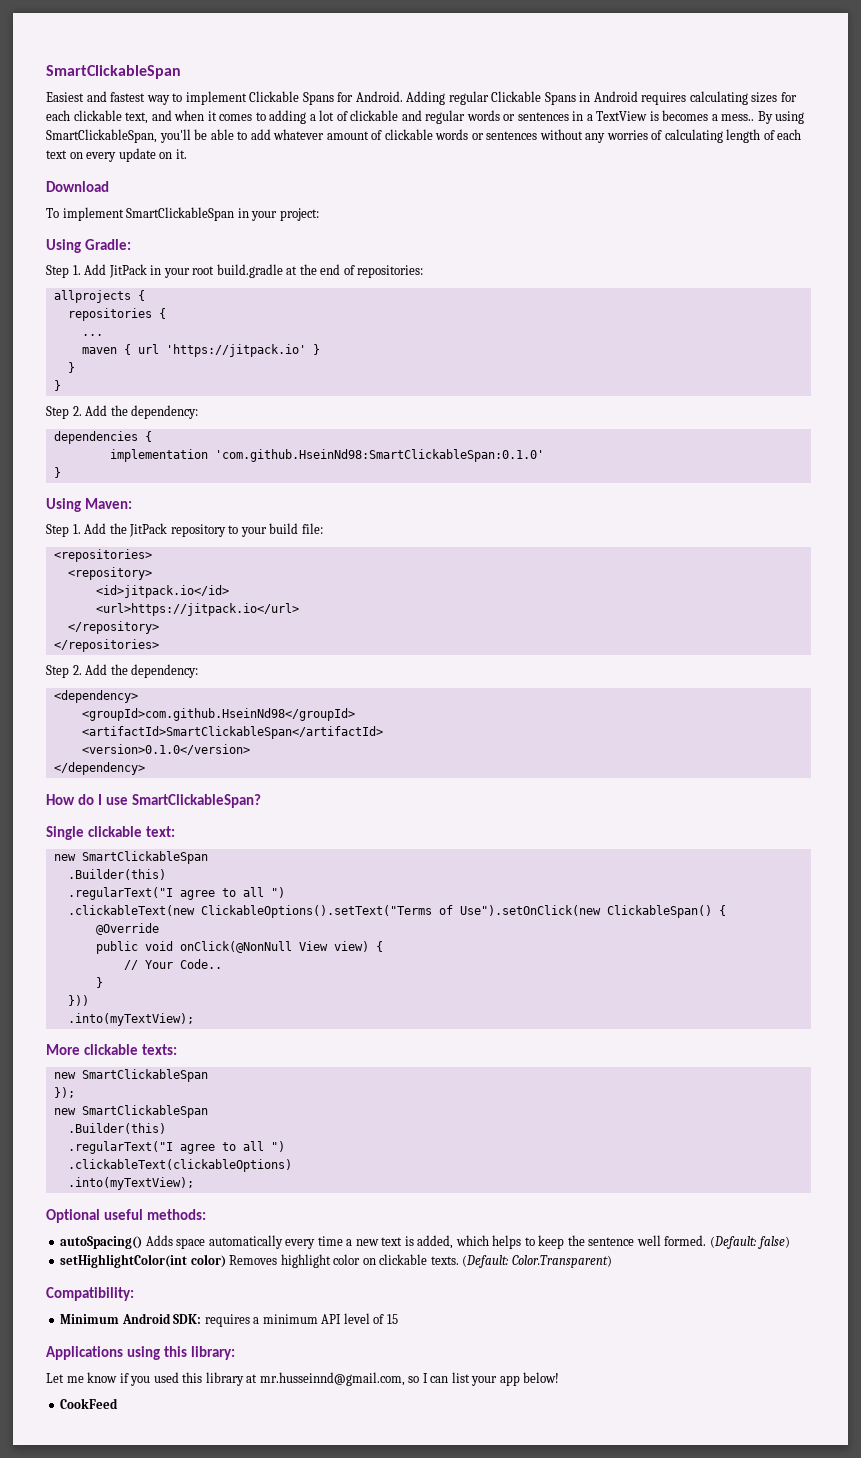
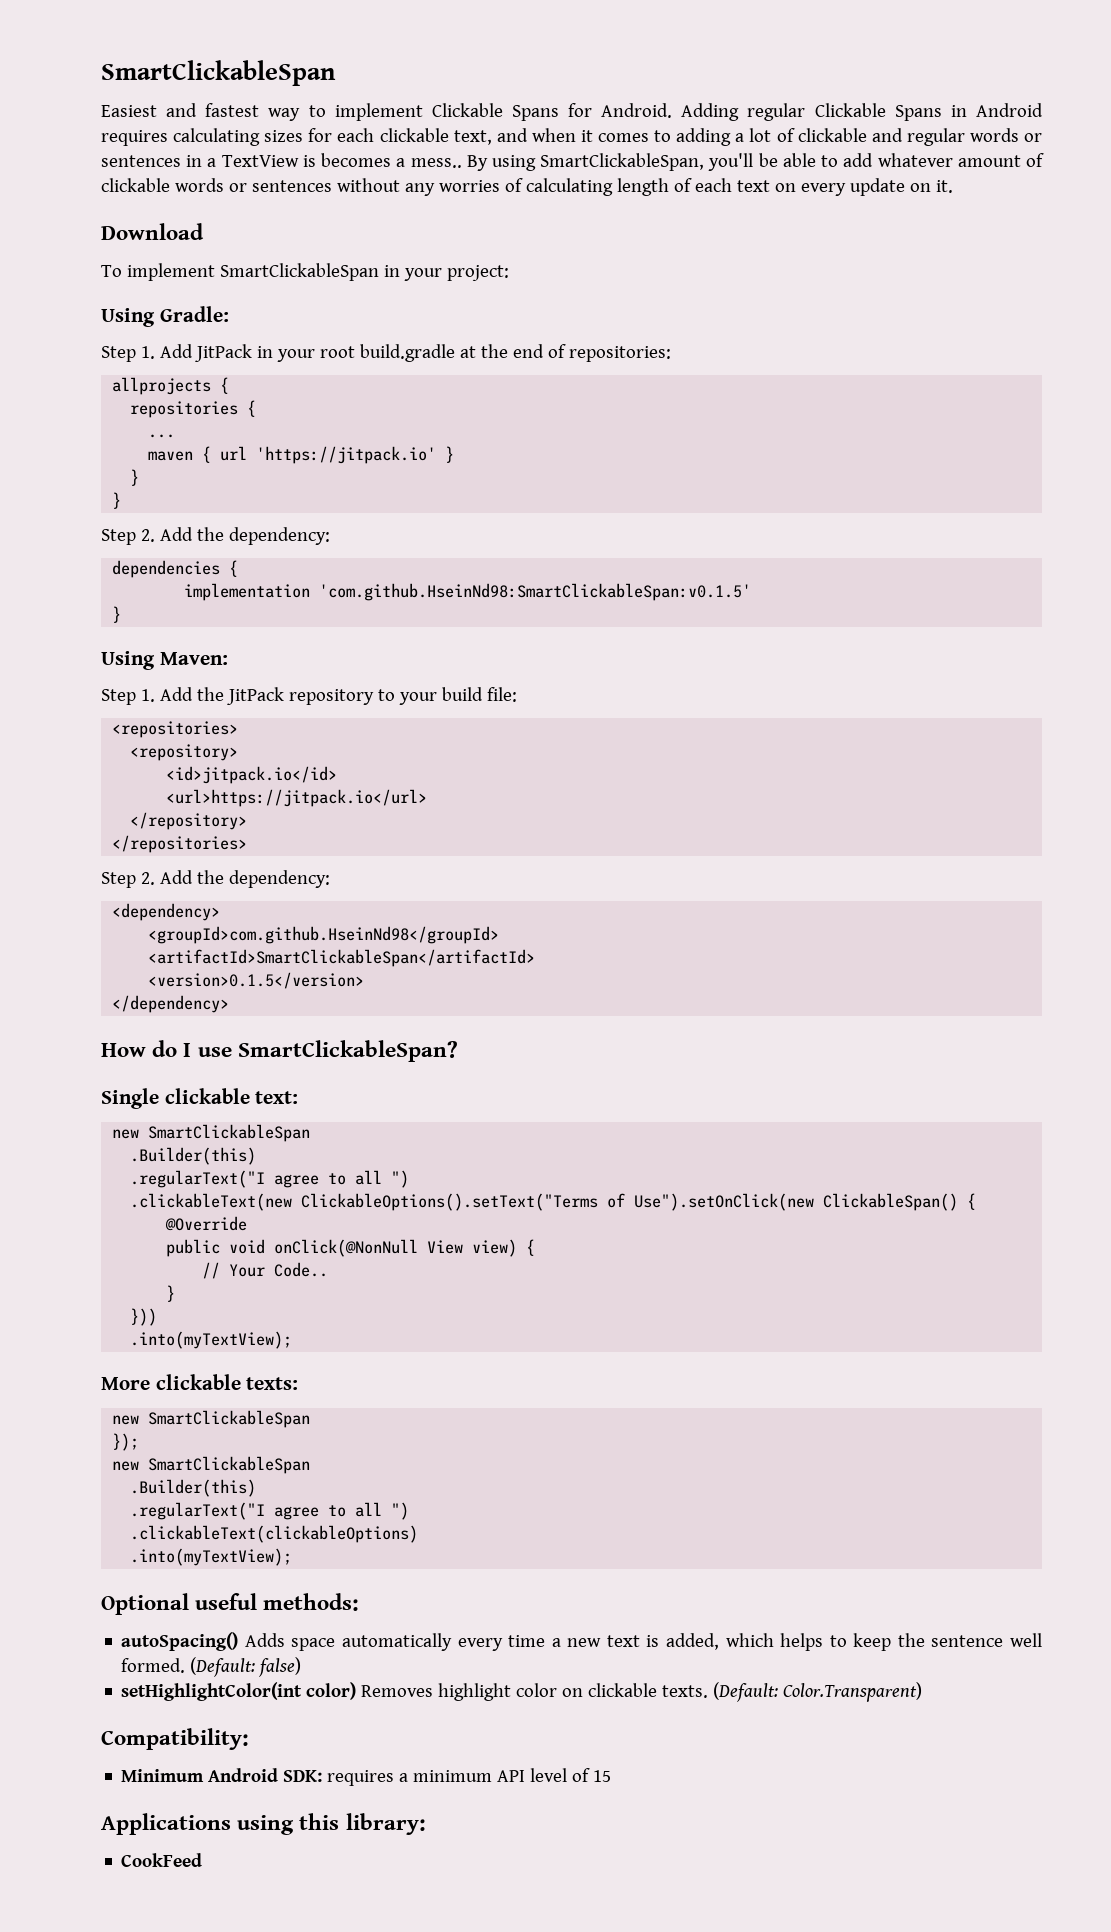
- implementation 'com.github.HseinNd98:SmartClickableSpan:0.1.0'
+ implementation 'com.github.HseinNd98:SmartClickableSpan:v0.1.5'
- <version>0.1.0</version>
+ <version>0.1.5</version>
- Let me know if you used this library at mr.husseinnd@gmail.com, so I can list your app below!

